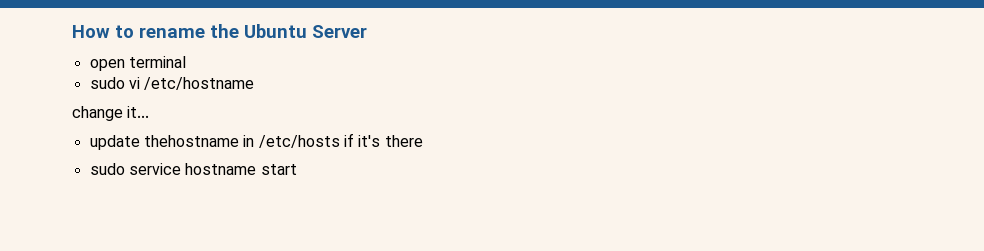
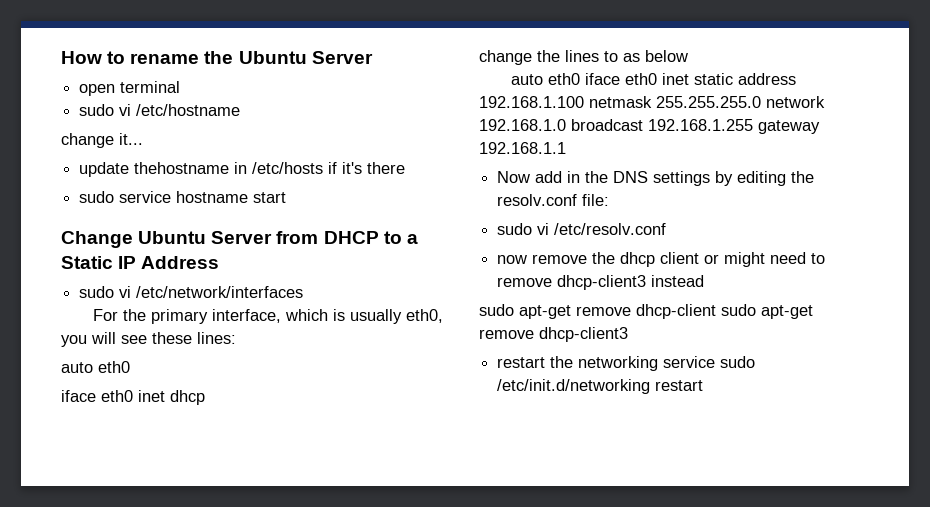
+ Change Ubuntu Server from DHCP to a Static IP Address
+ sudo vi /etc/network/interfaces
+ For the primary interface, which is usually eth0, you will see these lines:
+ auto eth0
+ iface eth0 inet dhcp
+ change the lines to as below
+ auto eth0 iface eth0 inet static address 192.168.1.100 netmask 255.255.255.0 network 192.168.1.0 broadcast 192.168.1.255 gateway 192.168.1.1
+ Now add in the DNS settings by editing the resolv.conf file:
+ sudo vi /etc/resolv.conf
+ now remove the dhcp client or might need to remove dhcp-client3 instead
+ sudo apt-get remove dhcp-client sudo apt-get remove dhcp-client3
+ restart the networking service sudo /etc/init.d/networking restart

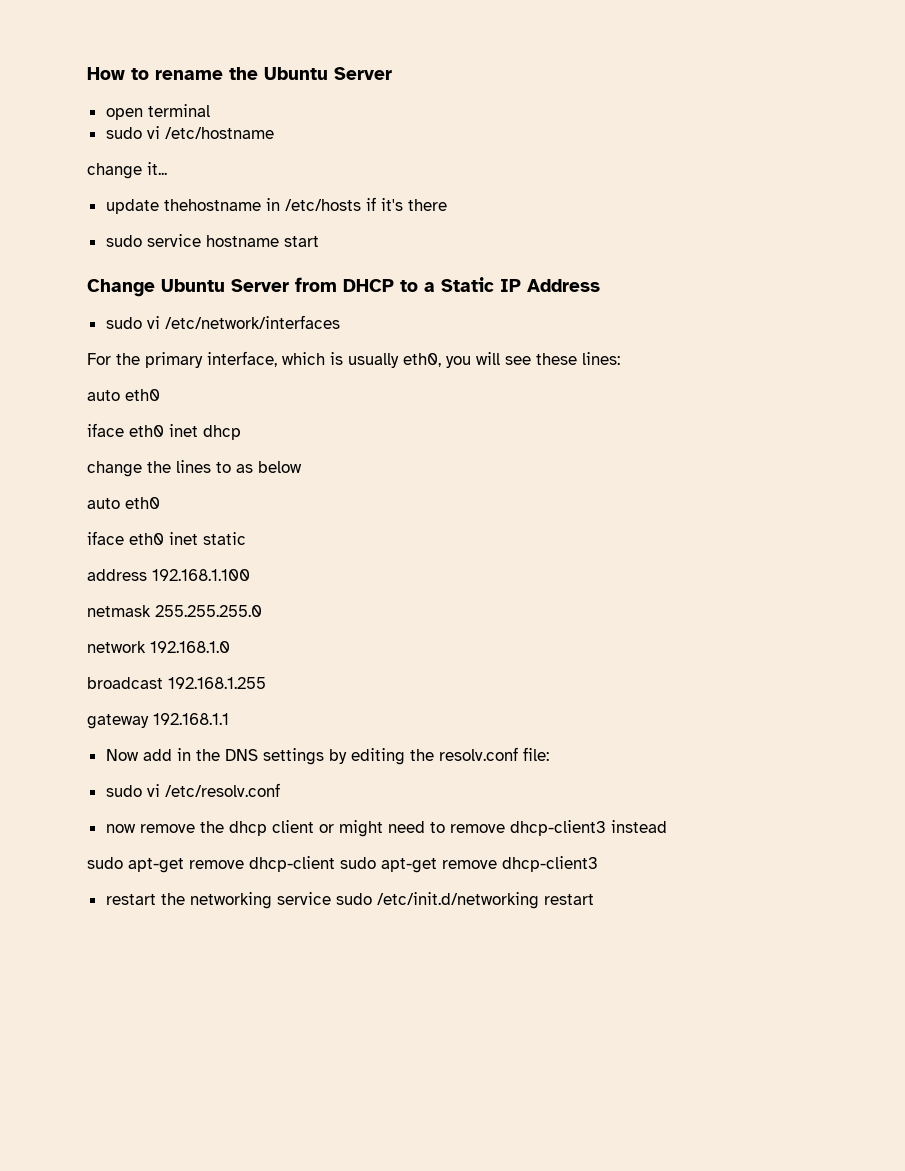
  change the lines to as below
- auto eth0 iface eth0 inet static address 192.168.1.100 netmask 255.255.255.0 network 192.168.1.0 broadcast 192.168.1.255 gateway 192.168.1.1
+ auto eth0
+ iface eth0 inet static
+ address 192.168.1.100
+ netmask 255.255.255.0
+ network 192.168.1.0
+ broadcast 192.168.1.255
+ gateway 192.168.1.1

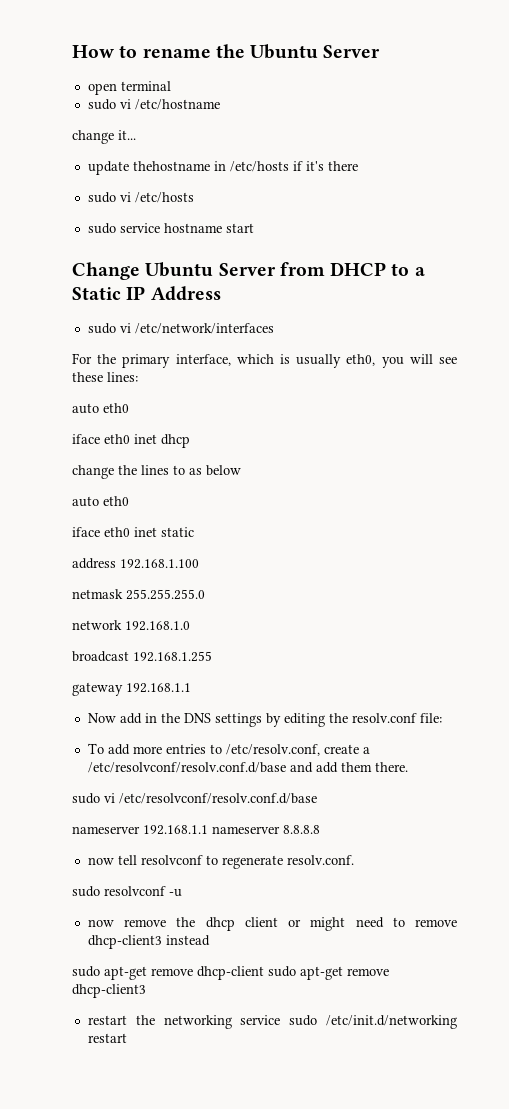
+ sudo vi /etc/hosts
- sudo vi /etc/resolv.conf
+ To add more entries to /etc/resolv.conf, create a /etc/resolvconf/resolv.conf.d/base and add them there.
+ sudo vi /etc/resolvconf/resolv.conf.d/base
+ nameserver 192.168.1.1 nameserver 8.8.8.8
+ now tell resolvconf to regenerate resolv.conf.
+ sudo resolvconf -u

